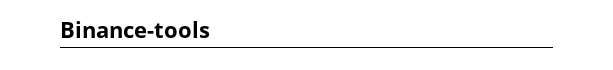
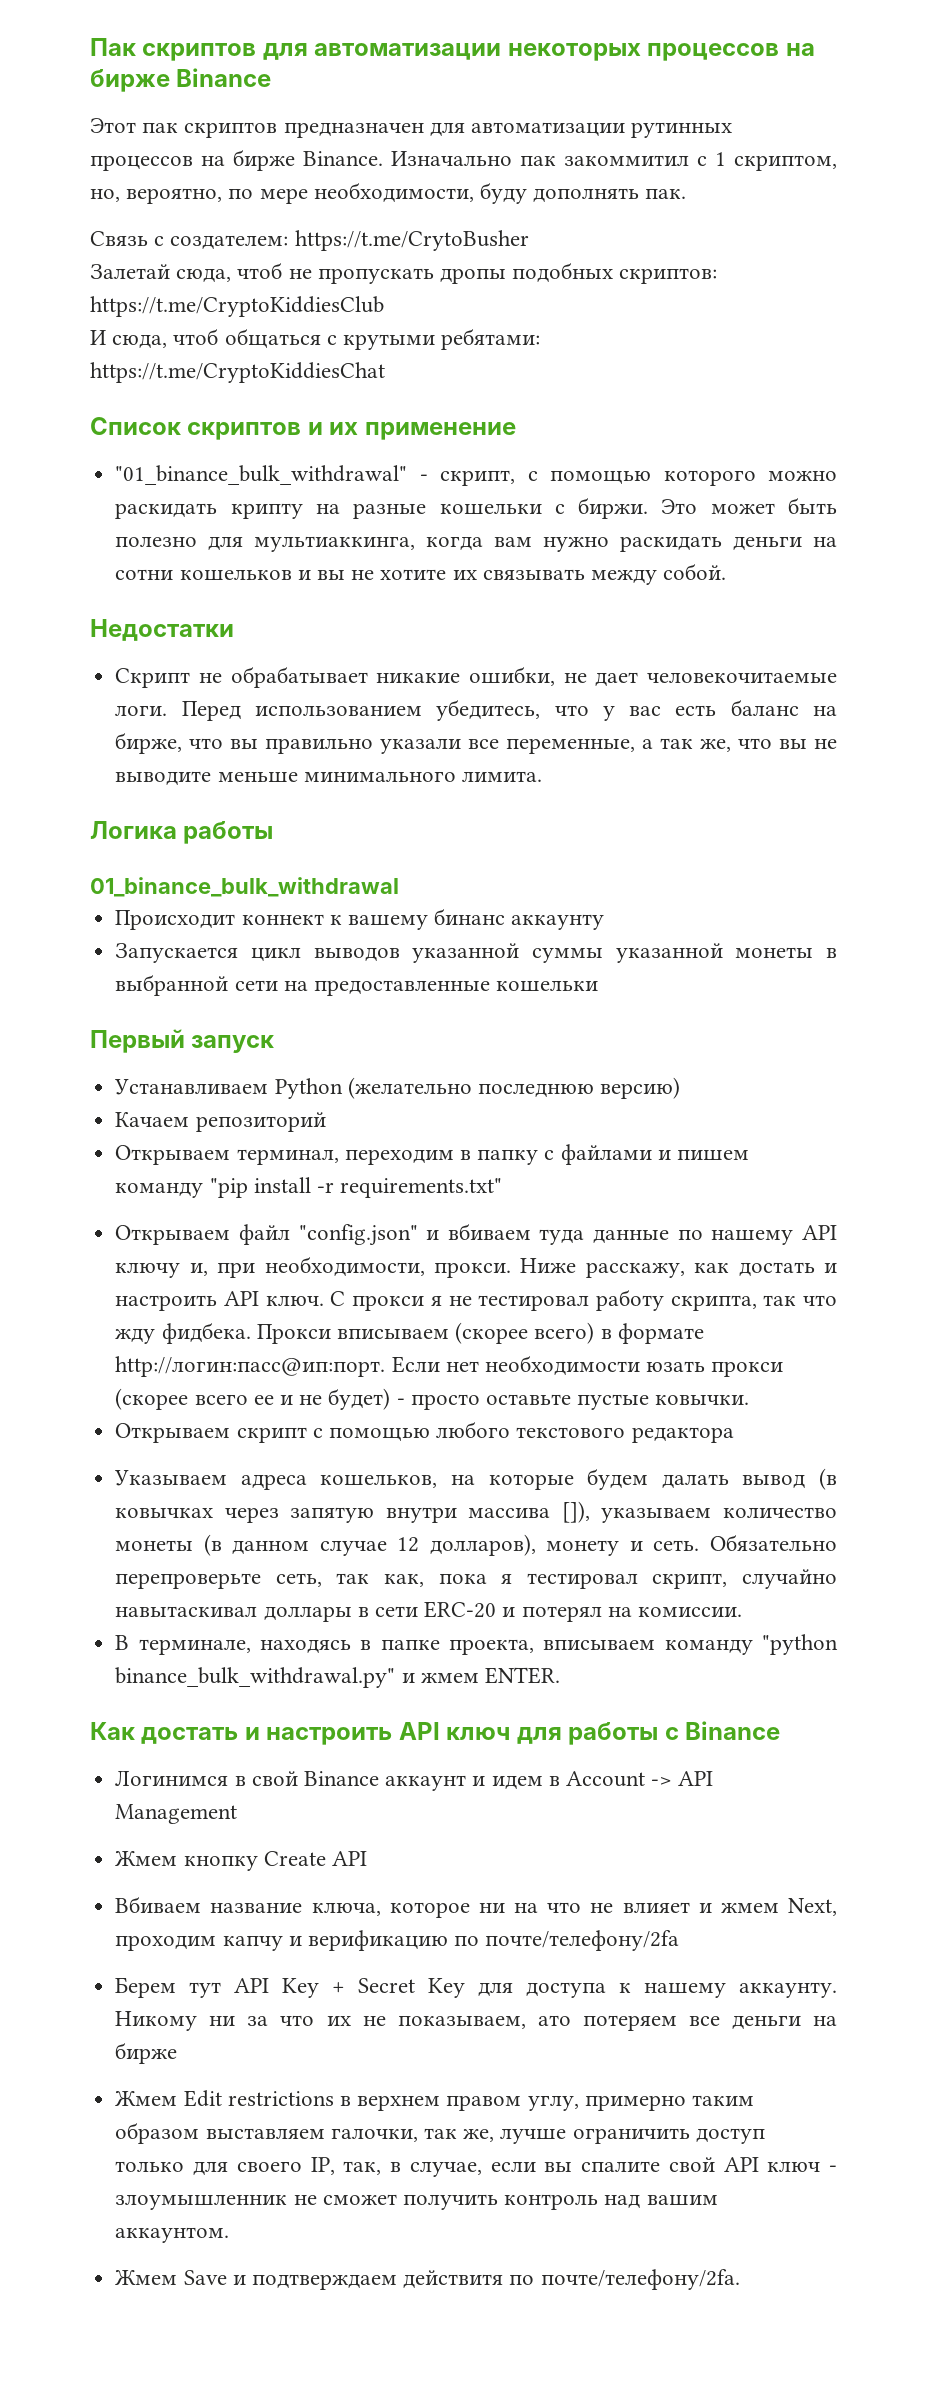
- Binance-tools
+ Пак скриптов для автоматизации некоторых процессов на бирже Binance
+ Этот пак скриптов предназначен для автоматизации рутинных процессов на бирже Binance. Изначально пак закоммитил с 1 скриптом, но, вероятно, по мере необходимости, буду дополнять пак.
+ Связь с создателем: https://t.me/CrytoBusher
+ Залетай сюда, чтоб не пропускать дропы подобных скриптов: https://t.me/CryptoKiddiesClub
+ И сюда, чтоб общаться с крутыми ребятами: https://t.me/CryptoKiddiesChat
+ Список скриптов и их применение
+ "01_binance_bulk_withdrawal" - скрипт, с помощью которого можно раскидать крипту на разные кошельки с биржи. Это может быть полезно для мультиаккинга, когда вам нужно раскидать деньги на сотни кошельков и вы не хотите их связывать между собой.
+ Недостатки
+ Скрипт не обрабатывает никакие ошибки, не дает человекочитаемые логи. Перед использованием убедитесь, что у вас есть баланс на бирже, что вы правильно указали все переменные, а так же, что вы не выводите меньше минимального лимита.
+ Логика работы
+ 01_binance_bulk_withdrawal
+ Происходит коннект к вашему бинанс аккаунту
+ Запускается цикл выводов указанной суммы указанной монеты в выбранной сети на предоставленные кошельки
+ Первый запуск
+ Устанавливаем Python (желательно последнюю версию)
+ Качаем репозиторий
+ Открываем терминал, переходим в папку с файлами и пишем команду "pip install -r requirements.txt"
+ Открываем файл "config.json" и вбиваем туда данные по нашему API ключу и, при необходимости, прокси. Ниже расскажу, как достать и настроить API ключ. С прокси я не тестировал работу скрипта, так что жду фидбека. Прокси вписываем (скорее всего) в формате http://логин:пасс@ип:порт. Если нет необходимости юзать прокси (скорее всего ее и не будет) - просто оставьте пустые ковычки.
+ Открываем скрипт с помощью любого текстового редактора
+ Указываем адреса кошельков, на которые будем далать вывод (в ковычках через запятую внутри массива []), указываем количество монеты (в данном случае 12 долларов), монету и сеть. Обязательно перепроверьте сеть, так как, пока я тестировал скрипт, случайно навытаскивал доллары в сети ERC-20 и потерял на комиссии.
+ В терминале, находясь в папке проекта, вписываем команду "python binance_bulk_withdrawal.py" и жмем ENTER.
+ Как достать и настроить API ключ для работы с Binance
+ Логинимся в свой Binance аккаунт и идем в Account -> API Management
+ Жмем кнопку Create API
+ Вбиваем название ключа, которое ни на что не влияет и жмем Next, проходим капчу и верификацию по почте/телефону/2fa
+ Берем тут API Key + Secret Key для доступа к нашему аккаунту. Никому ни за что их не показываем, ато потеряем все деньги на бирже
+ Жмем Edit restrictions в верхнем правом углу, примерно таким образом выставляем галочки, так же, лучше ограничить доступ только для своего IP, так, в случае, если вы спалите свой API ключ - злоумышленник не сможет получить контроль над вашим аккаунтом.
+ Жмем Save и подтверждаем действитя по почте/телефону/2fa.

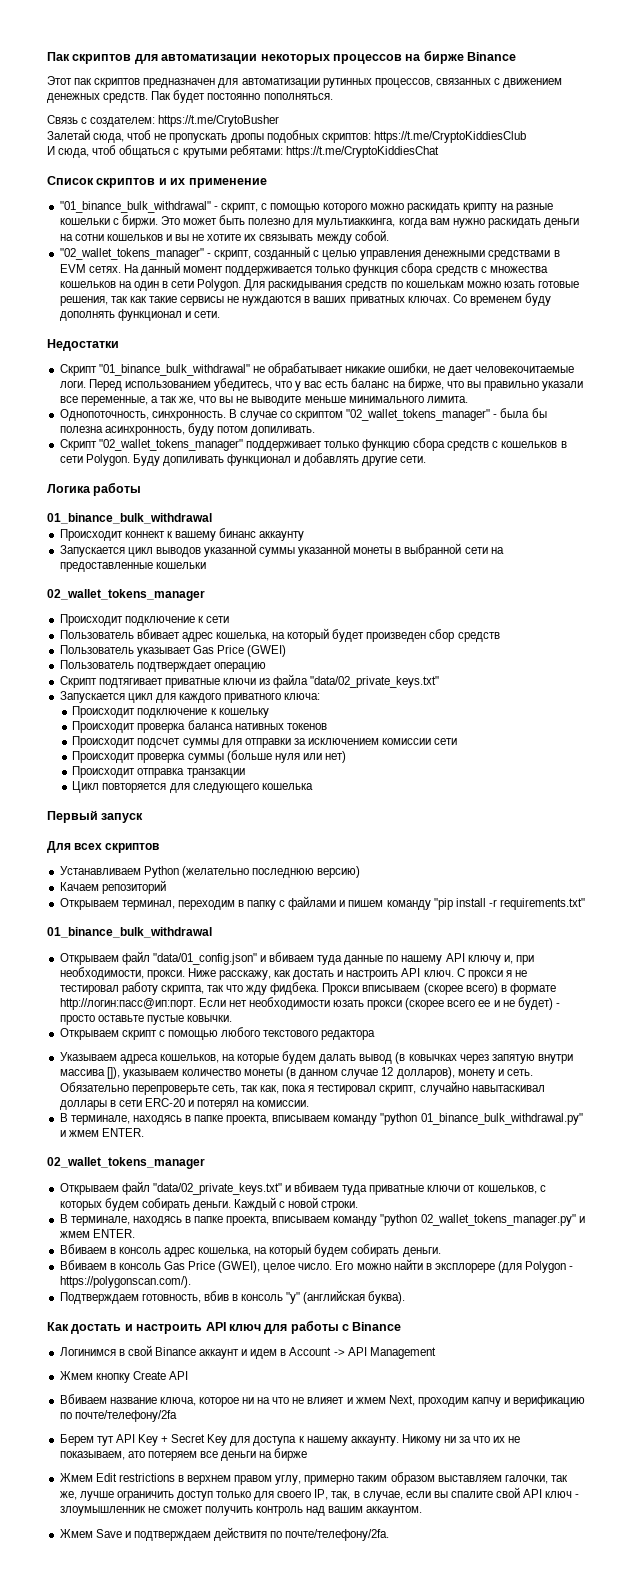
- Этот пак скриптов предназначен для автоматизации рутинных процессов на бирже Binance. Изначально пак закоммитил с 1 скриптом, но, вероятно, по мере необходимости, буду дополнять пак.
+ Этот пак скриптов предназначен для автоматизации рутинных процессов, связанных с движением денежных средств. Пак будет постоянно пополняться.
+ "02_wallet_tokens_manager" - скрипт, созданный с целью управления денежными средствами в EVM сетях. На данный момент поддерживается только функция сбора средств с множества кошельков на один в сети Polygon. Для раскидывания средств по кошелькам можно юзать готовые решения, так как такие сервисы не нуждаются в ваших приватных ключах. Со временем буду дополнять функционал и сети.
- Скрипт не обрабатывает никакие ошибки, не дает человекочитаемые логи.
+ Скрипт "01_binance_bulk_withdrawal" не обрабатывает никакие ошибки, не дает человекочитаемые логи.
+ Однопоточность, синхронность. В случае со скриптом "02_wallet_tokens_manager" - была бы полезна асинхронность, буду потом допиливать.
+ Скрипт "02_wallet_tokens_manager" поддерживает только функцию сбора средств с кошельков в сети Polygon. Буду допиливать функционал и добавлять другие сети.
  Запускается цикл выводов указанной суммы указанной монеты в выбранной сети на предоставленные кошельки
+ 02_wallet_tokens_manager
+ Происходит подключение к сети
+ Пользователь вбивает адрес кошелька, на который будет произведен сбор средств
+ Пользователь указывает Gas Price (GWEI)
+ Пользователь подтверждает операцию
+ Скрипт подтягивает приватные ключи из файла "data/02_private_keys.txt"
+ Запускается цикл для каждого приватного ключа:
+ Происходит подключение к кошельку
+ Происходит проверка баланса нативных токенов
+ Происходит подсчет суммы для отправки за исключением комиссии сети
+ Происходит проверка суммы (больше нуля или нет)
+ Происходит отправка транзакции
+ Цикл повторяется для следующего кошелька
+ Для всех скриптов
  Открываем терминал, переходим в папку с файлами и пишем команду "pip install -r requirements.txt"
- Открываем файл "config.json" и вбиваем туда данные по нашему API ключу и, при необходимости, прокси.
+ 01_binance_bulk_withdrawal
+ Открываем файл "data/01_config.json" и вбиваем туда данные по нашему API ключу и, при необходимости, прокси.
- В терминале, находясь в папке проекта, вписываем команду "python binance_bulk_withdrawal.py" и жмем ENTER.
+ В терминале, находясь в папке проекта, вписываем команду "python 01_binance_bulk_withdrawal.py" и жмем ENTER.
+ 02_wallet_tokens_manager
+ Открываем файл "data/02_private_keys.txt" и вбиваем туда приватные ключи от кошельков, с которых будем собирать деньги. Каждый с новой строки.
+ В терминале, находясь в папке проекта, вписываем команду "python 02_wallet_tokens_manager.py" и жмем ENTER.
+ Вбиваем в консоль адрес кошелька, на который будем собирать деньги.
+ Вбиваем в консоль Gas Price (GWEI), целое число. Его можно найти в эксплорере (для Polygon - https://polygonscan.com/).
+ Подтверждаем готовность, вбив в консоль "y" (английская буква).

